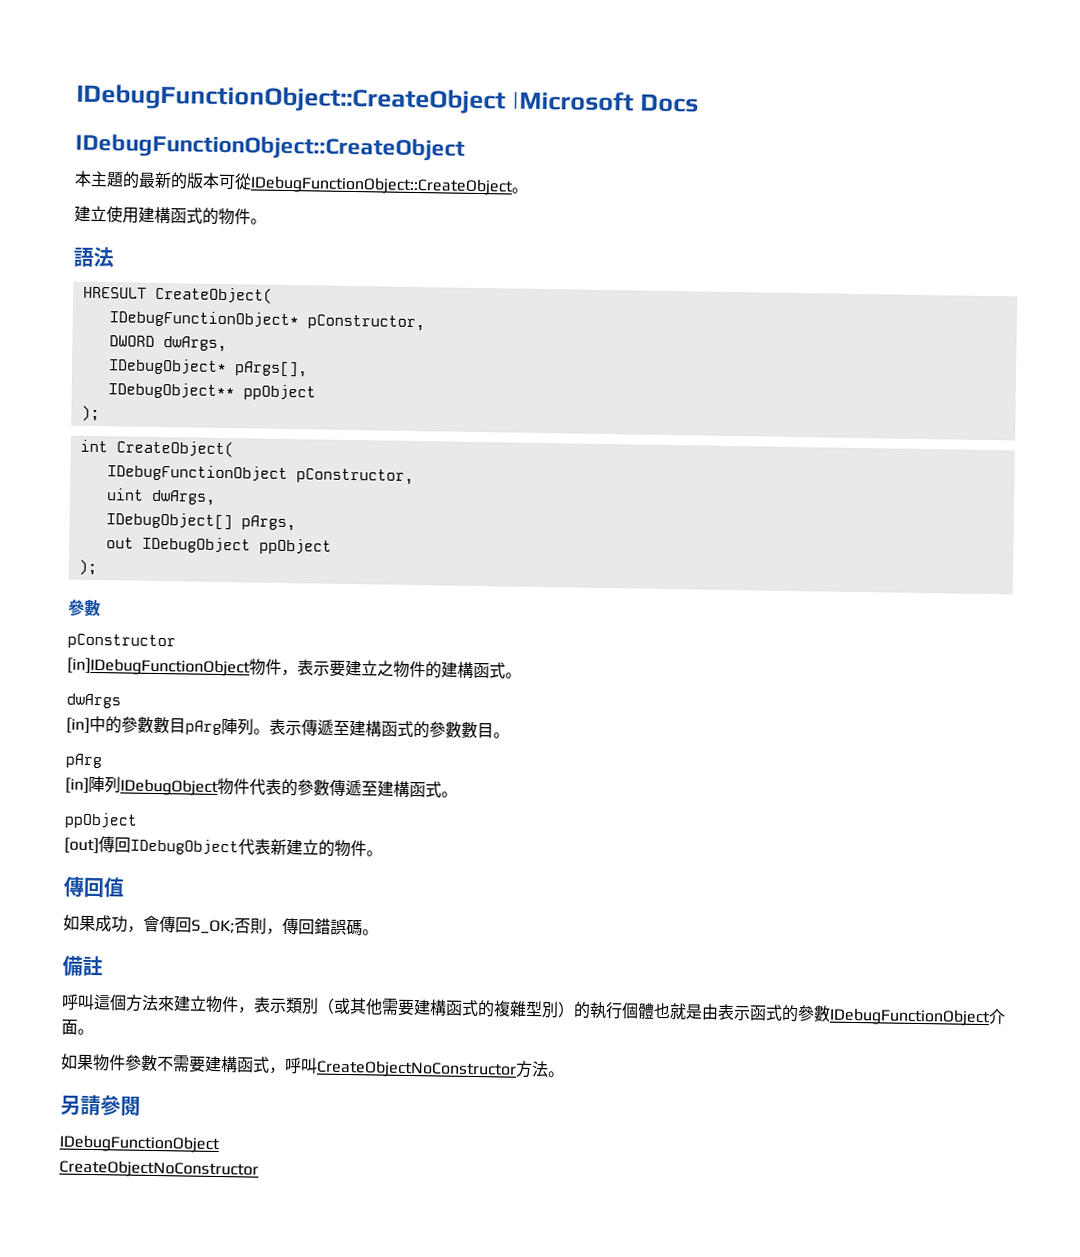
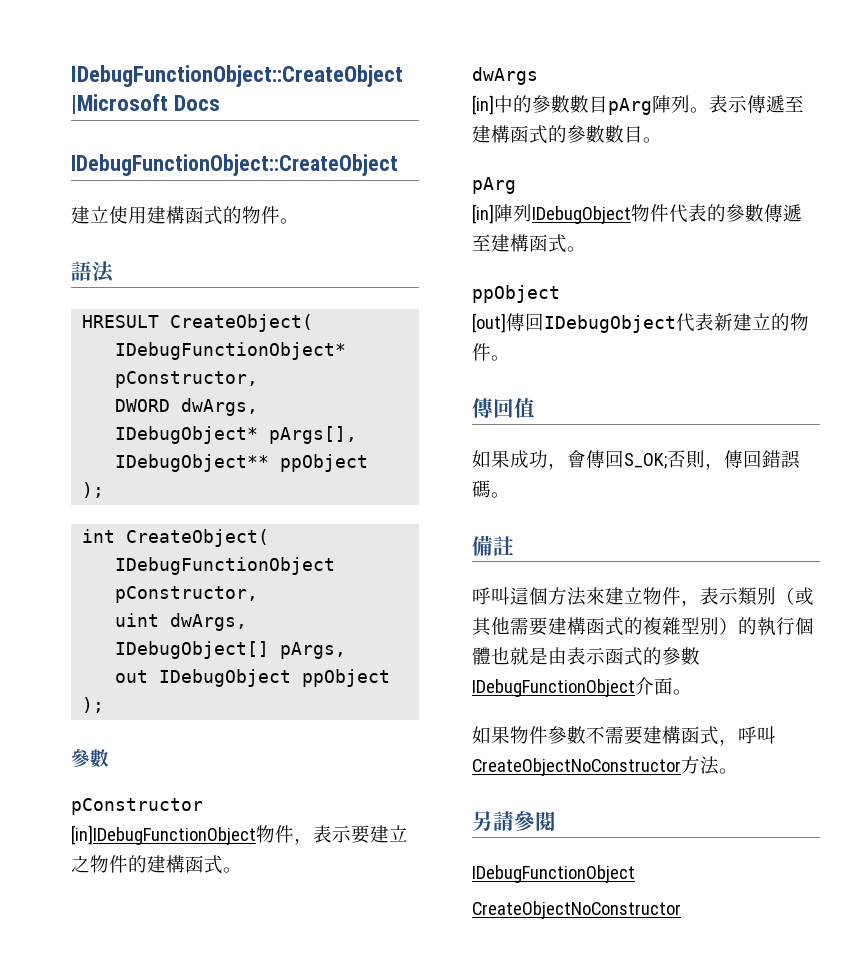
- 本主題的最新的版本可從IDebugFunctionObject::CreateObject。

